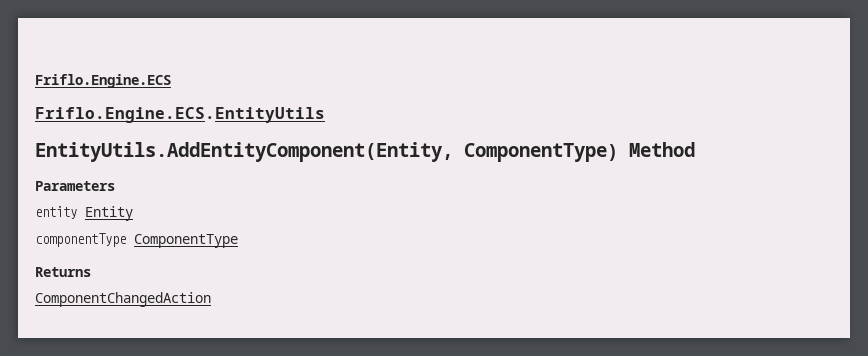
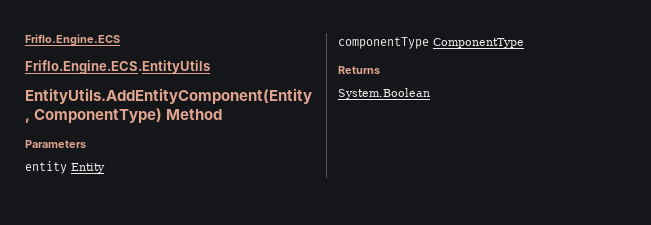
- ComponentChangedAction
+ System.Boolean

